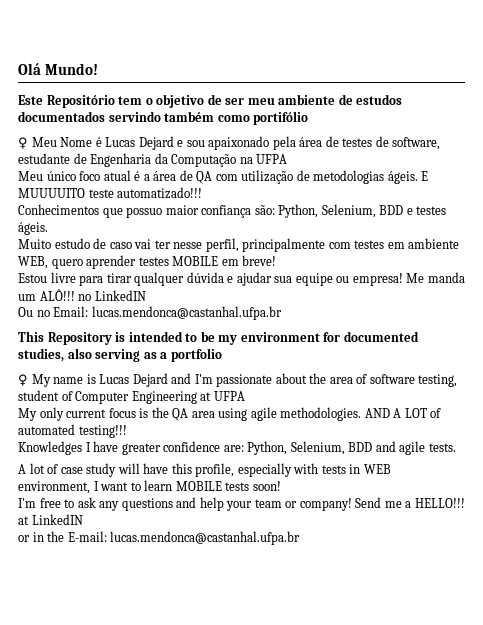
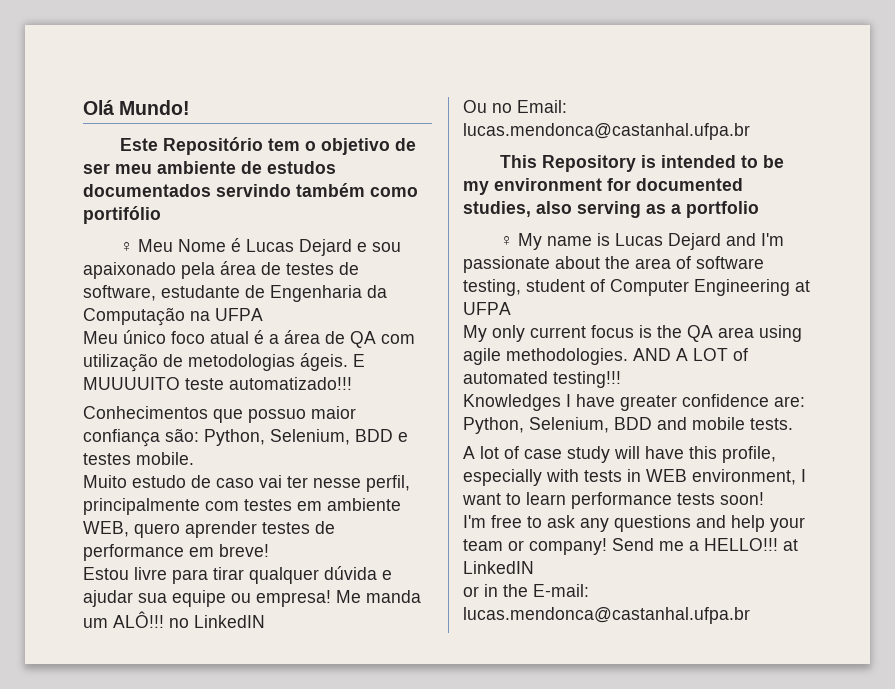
- Conhecimentos que possuo maior confiança são: Python, Selenium, BDD e testes ágeis.
+ Conhecimentos que possuo maior confiança são: Python, Selenium, BDD e testes mobile.
- Muito estudo de caso vai ter nesse perfil, principalmente com testes em ambiente WEB, quero aprender testes MOBILE em breve!
+ Muito estudo de caso vai ter nesse perfil, principalmente com testes em ambiente WEB, quero aprender testes de performance em breve!
- Knowledges I have greater confidence are: Python, Selenium, BDD and agile tests.
+ Knowledges I have greater confidence are: Python, Selenium, BDD and mobile tests.
- A lot of case study will have this profile, especially with tests in WEB environment, I want to learn MOBILE tests soon!
+ A lot of case study will have this profile, especially with tests in WEB environment, I want to learn performance tests soon!

